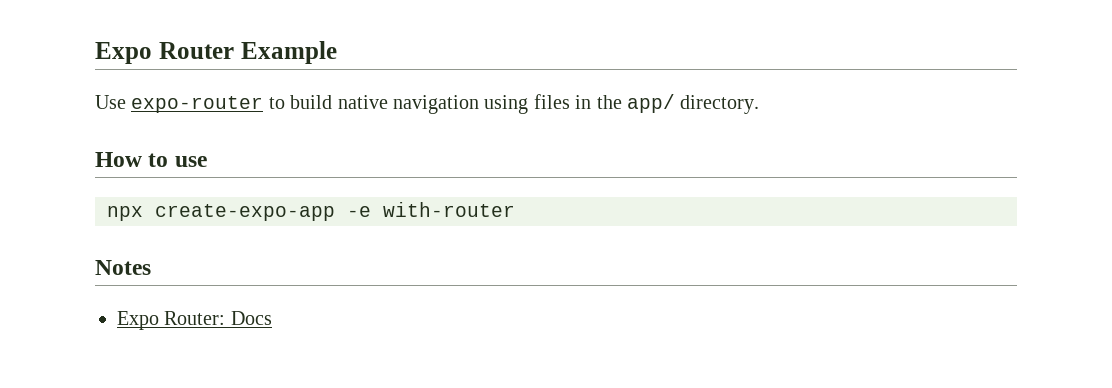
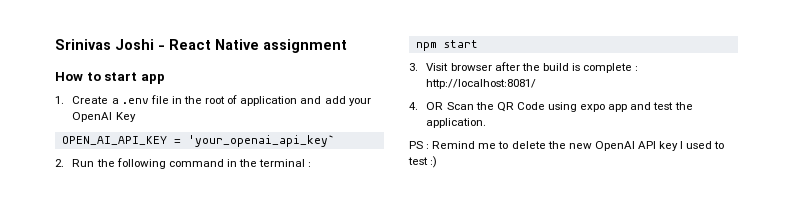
- Expo Router Example
- Use expo-router to build native navigation using files in the app/ directory.
- How to use
- npx create-expo-app -e with-router
- Notes
- Expo Router: Docs
+ Srinivas Joshi - React Native assignment
+ How to start app
+ 1. Create a .env file in the root of application and add your OpenAI Key
+ OPEN_AI_API_KEY = 'your_openai_api_key`
+ 2. Run the following command in the terminal :
+ npm start
+ 3. Visit browser after the build is complete : http://localhost:8081/
+ 4. OR Scan the QR Code using expo app and test the application.
+ PS : Remind me to delete the new OpenAI API key I used to test :)

